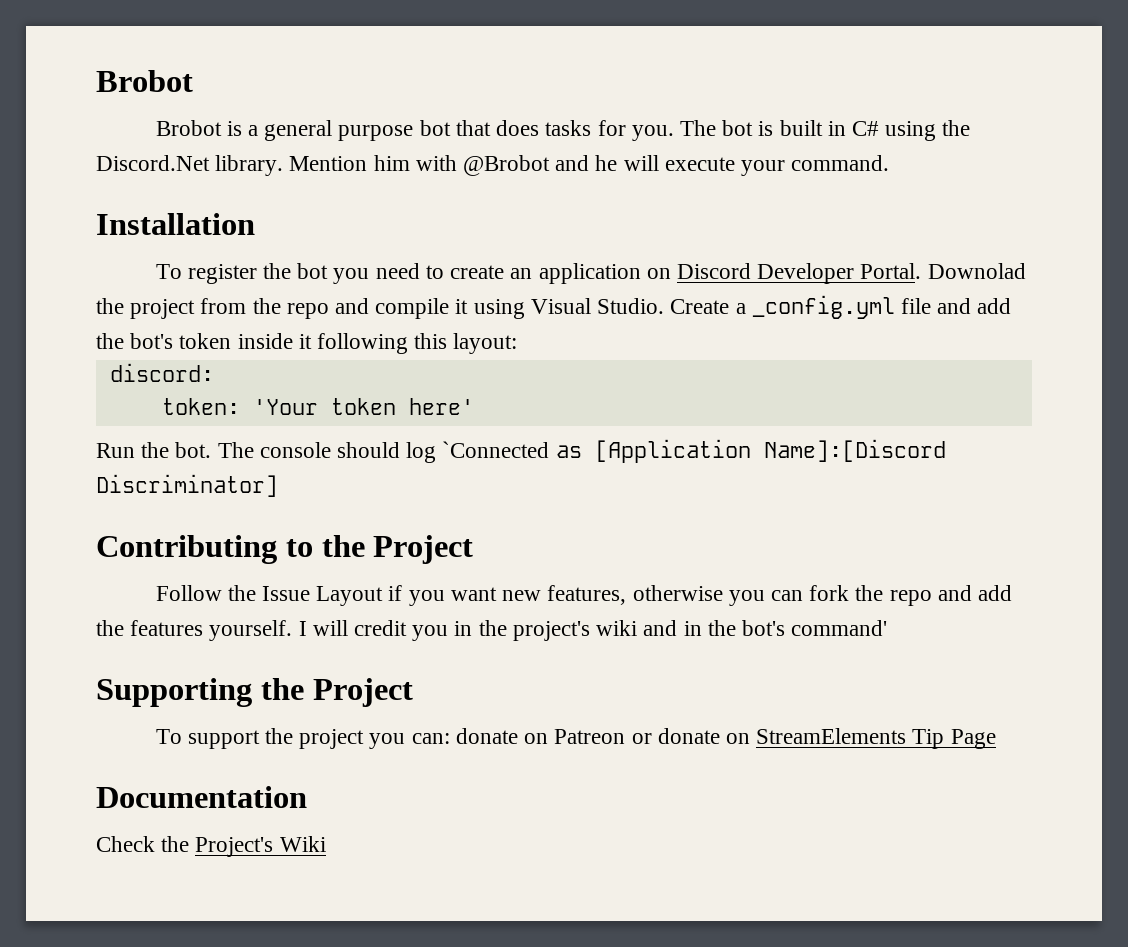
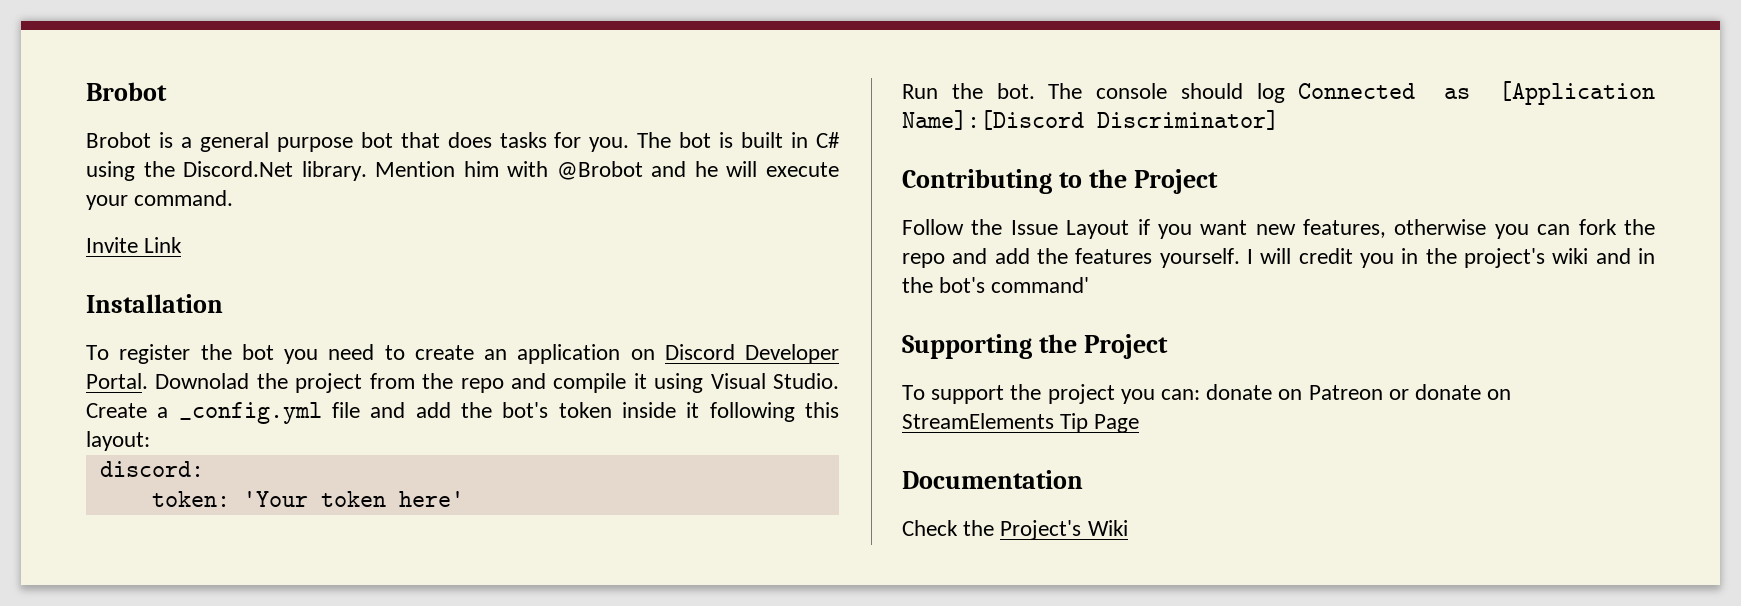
+ Invite Link
- The console should log `Connected as [Application Name]:[Discord Discriminator]
+ The console should log Connected as [Application Name]:[Discord Discriminator]

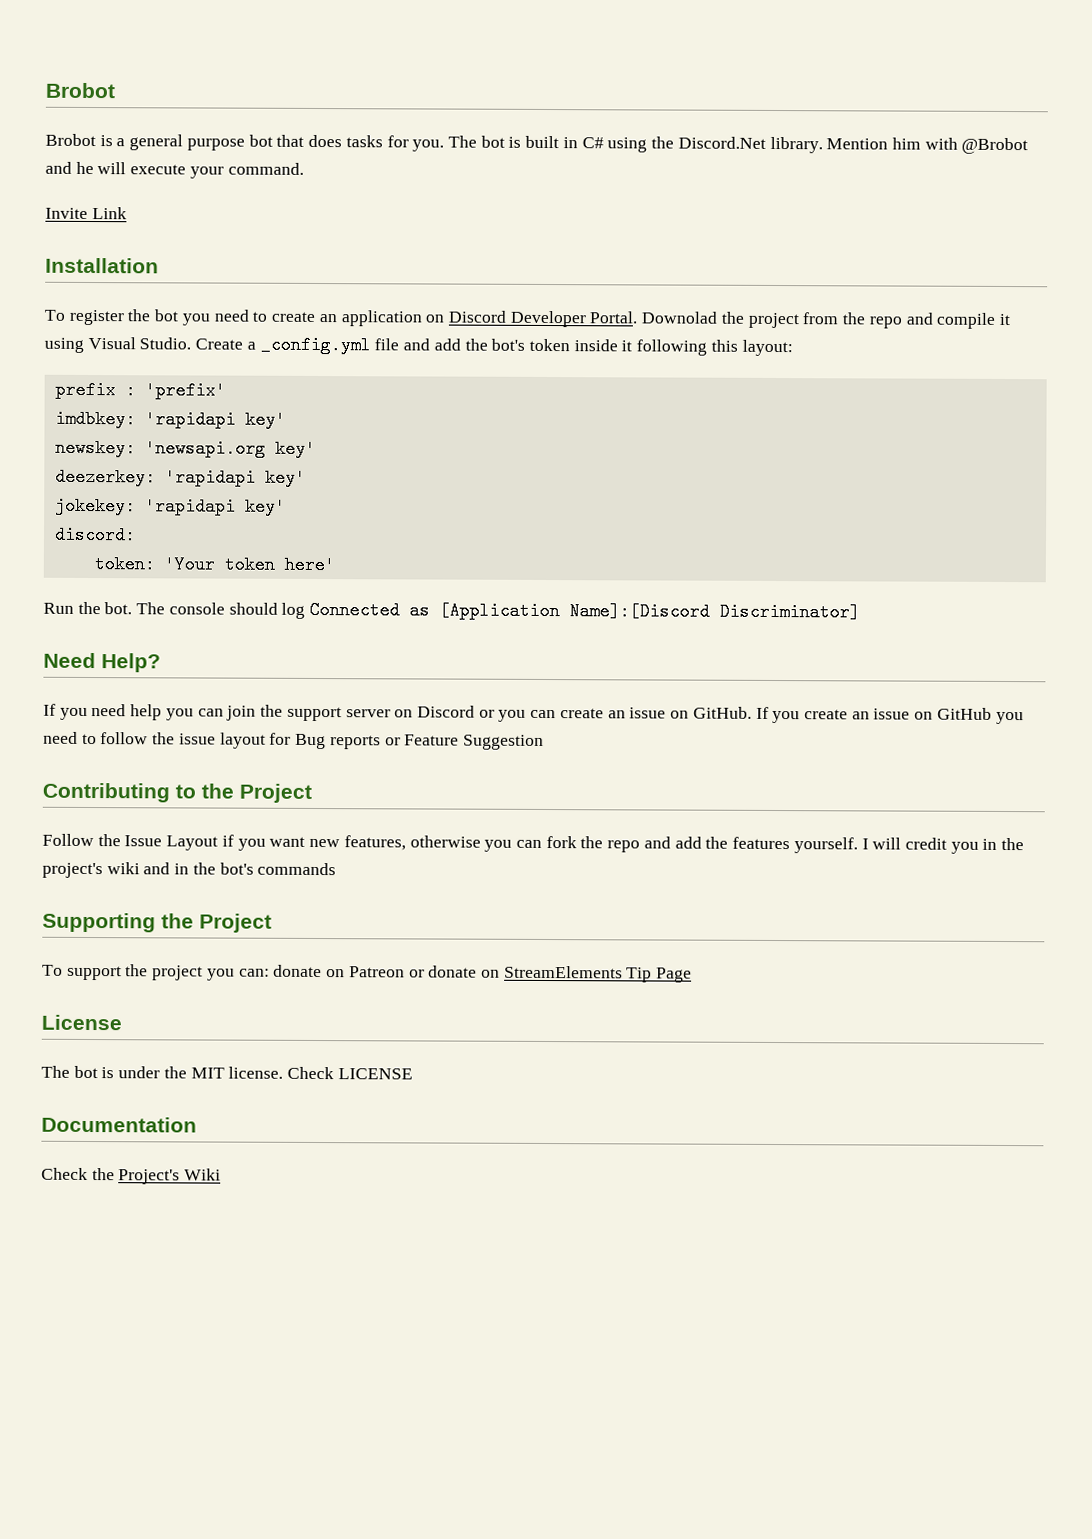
+ prefix : 'prefix'
+ imdbkey: 'rapidapi key'
+ newskey: 'newsapi.org key'
+ deezerkey: 'rapidapi key'
+ jokekey: 'rapidapi key'
+ Need Help?
+ If you need help you can join the support server on Discord or you can create an issue on GitHub. If you create an issue on GitHub you need to follow the issue layout for Bug reports or Feature Suggestion
- I will credit you in the project's wiki and in the bot's command'
+ I will credit you in the project's wiki and in the bot's commands
+ License
+ The bot is under the MIT license. Check LICENSE

